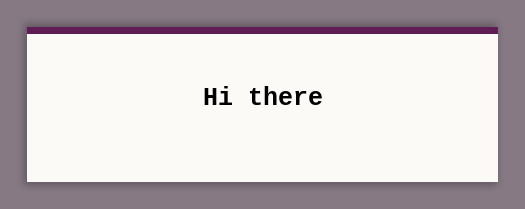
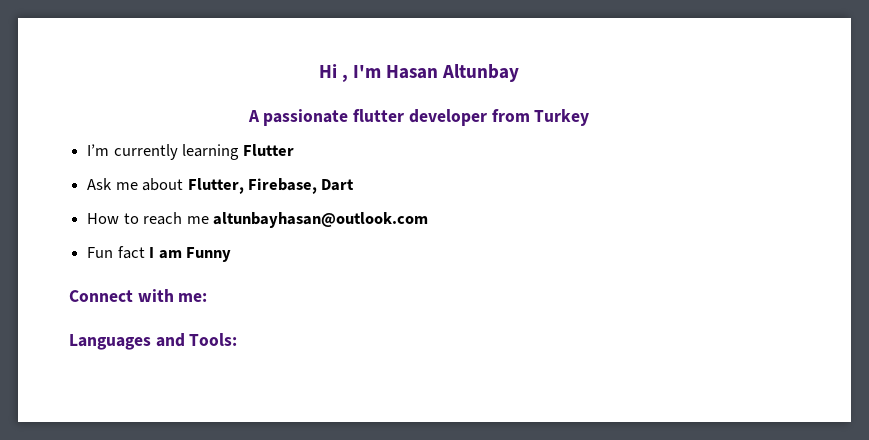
- Hi there
+ Hi , I'm Hasan Altunbay
+ A passionate flutter developer from Turkey
+ I’m currently learning Flutter
+ Ask me about Flutter, Firebase, Dart
+ How to reach me altunbayhasan@outlook.com
+ Fun fact I am Funny
+ Connect with me:
+ Languages and Tools:

